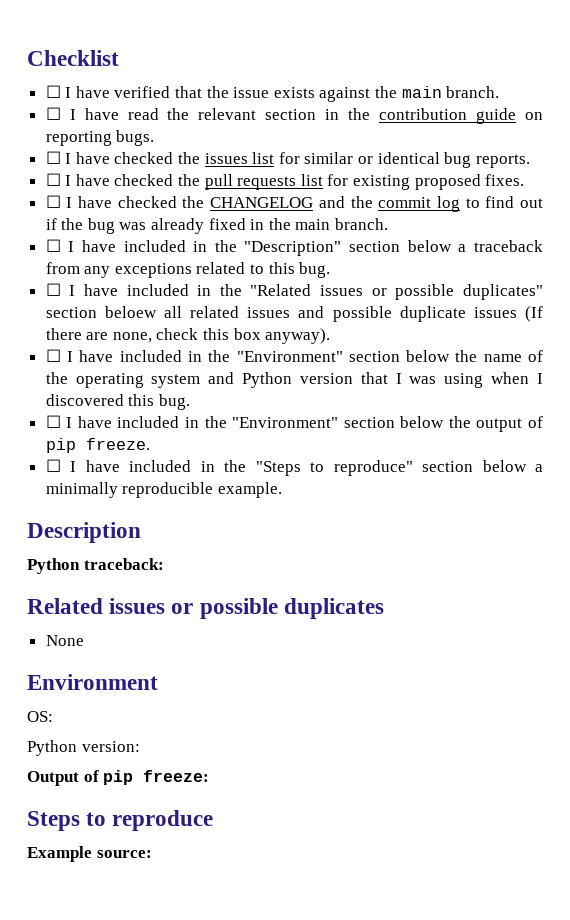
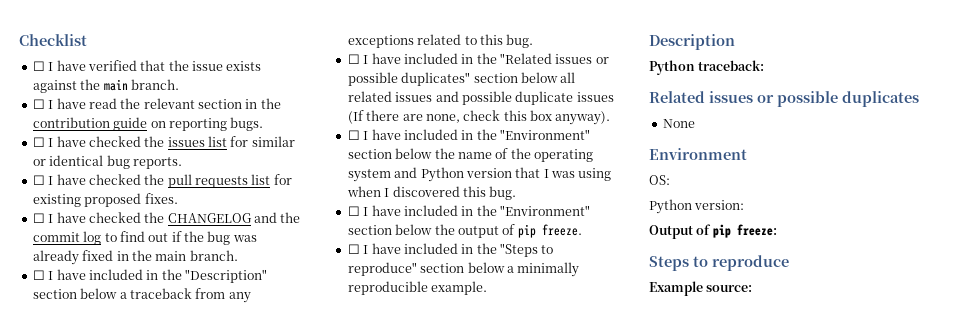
- ☐ I have included in the "Related issues or possible duplicates" section beloew all related issues and possible duplicate issues (If there are none, check this box anyway).
+ ☐ I have included in the "Related issues or possible duplicates" section below all related issues and possible duplicate issues (If there are none, check this box anyway).

